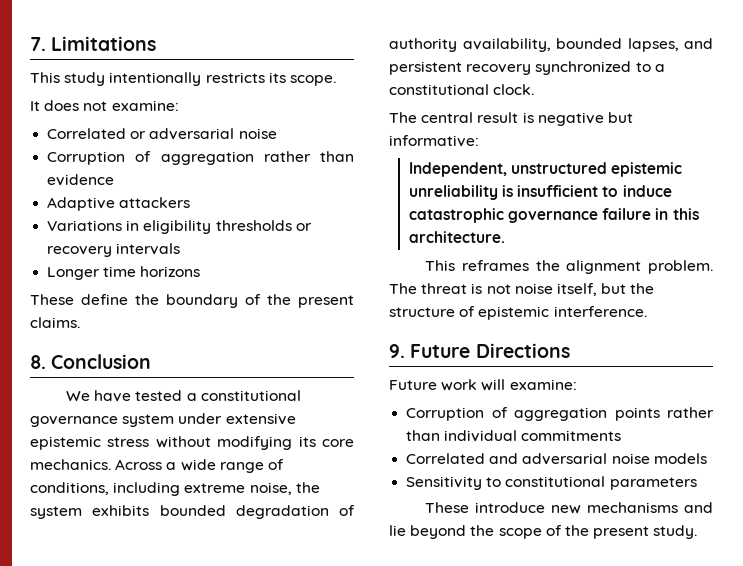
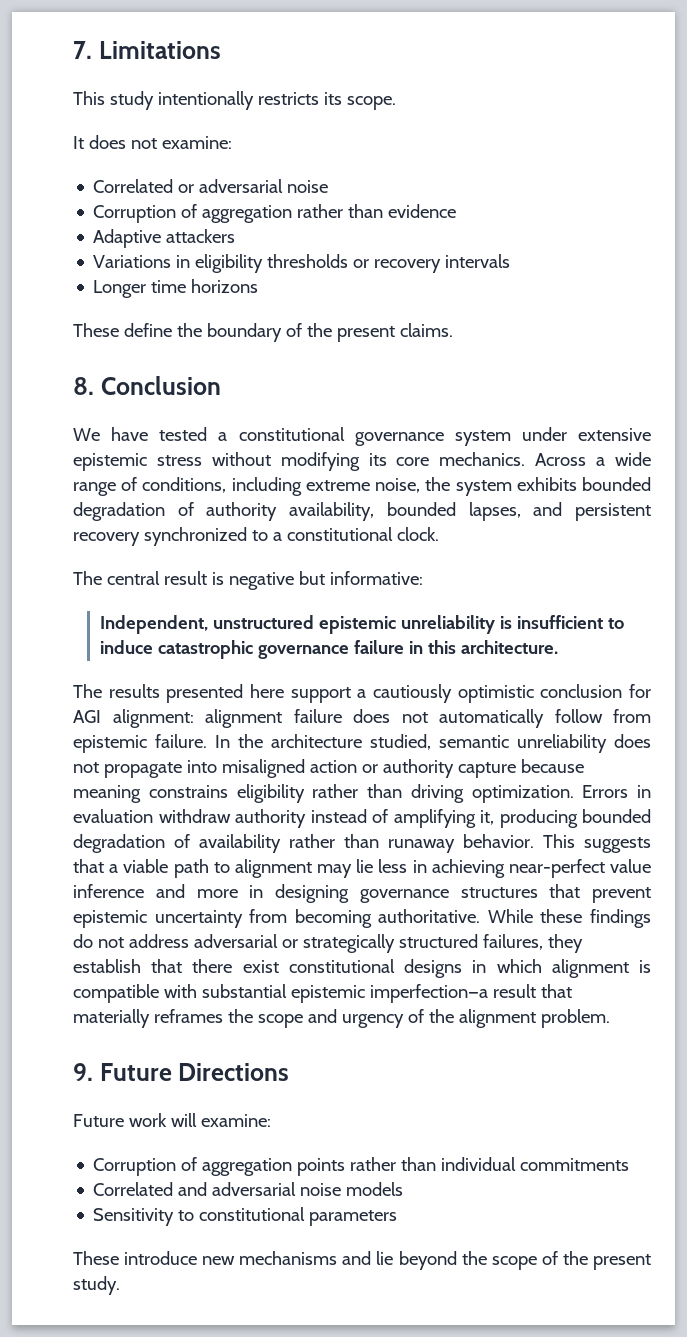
- This reframes the alignment problem. The threat is not noise itself, but the structure of epistemic interference.
+ The results presented here support a cautiously optimistic conclusion for AGI alignment: alignment failure does not automatically follow from epistemic failure. In the architecture studied, semantic unreliability does not propagate into misaligned action or authority capture because meaning constrains eligibility rather than driving optimization. Errors in evaluation withdraw authority instead of amplifying it, producing bounded degradation of availability rather than runaway behavior. This suggests that a viable path to alignment may lie less in achieving near-perfect value inference and more in designing governance structures that prevent epistemic uncertainty from becoming authoritative. While these findings do not address adversarial or strategically structured failures, they establish that there exist constitutional designs in which alignment is compatible with substantial epistemic imperfection—a result that materially reframes the scope and urgency of the alignment problem.

